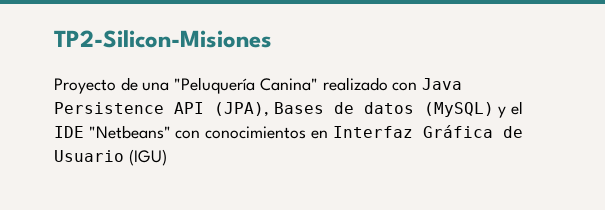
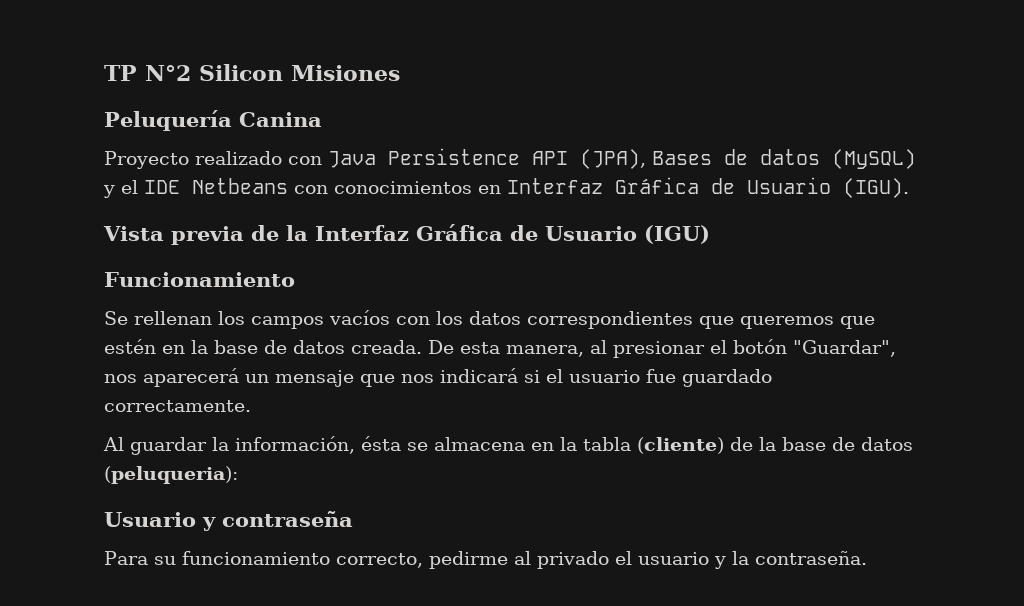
- TP2-Silicon-Misiones
- Proyecto de una "Peluquería Canina" realizado con Java Persistence API (JPA), Bases de datos (MySQL) y el IDE "Netbeans" con conocimientos en Interfaz Gráfica de Usuario (IGU)
+ TP N°2 Silicon Misiones
+ Peluquería Canina
+ Proyecto realizado con Java Persistence API (JPA), Bases de datos (MySQL) y el IDE Netbeans con conocimientos en Interfaz Gráfica de Usuario (IGU).
+ Vista previa de la Interfaz Gráfica de Usuario (IGU)
+ Funcionamiento
+ Se rellenan los campos vacíos con los datos correspondientes que queremos que estén en la base de datos creada. De esta manera, al presionar el botón "Guardar", nos aparecerá un mensaje que nos indicará si el usuario fue guardado correctamente.
+ Al guardar la información, ésta se almacena en la tabla (cliente) de la base de datos (peluqueria):
+ Usuario y contraseña
+ Para su funcionamiento correcto, pedirme al privado el usuario y la contraseña.

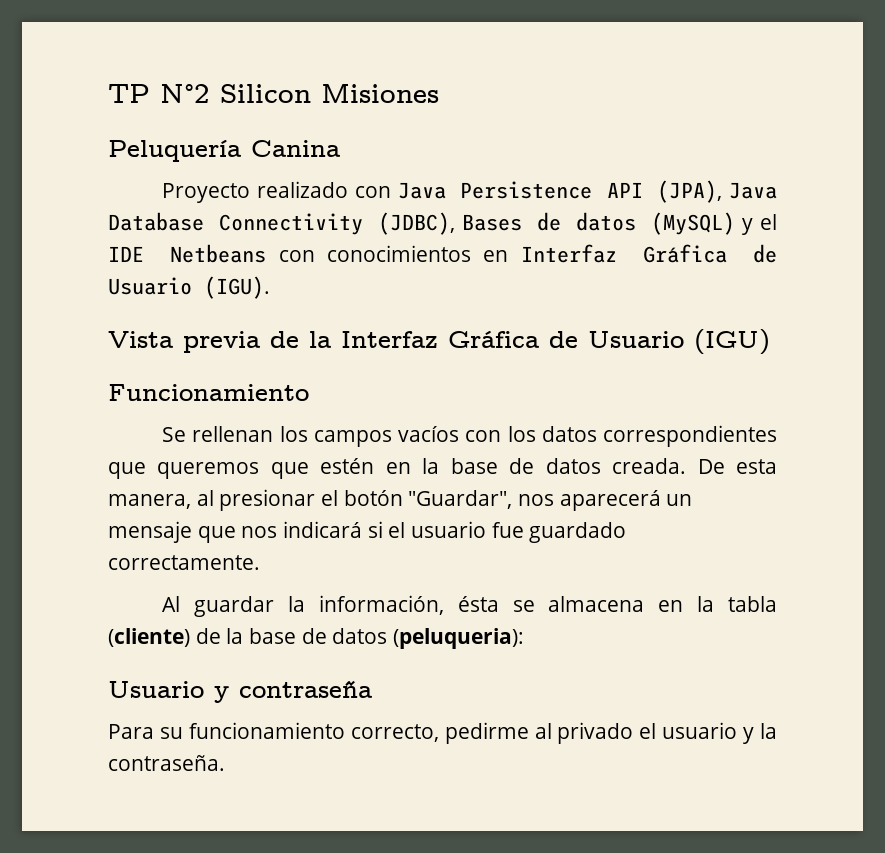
- Proyecto realizado con Java Persistence API (JPA), Bases de datos (MySQL) y el IDE Netbeans con conocimientos en Interfaz Gráfica de Usuario (IGU).
+ Proyecto realizado con Java Persistence API (JPA), Java Database Connectivity (JDBC), Bases de datos (MySQL) y el IDE Netbeans con conocimientos en Interfaz Gráfica de Usuario (IGU).

